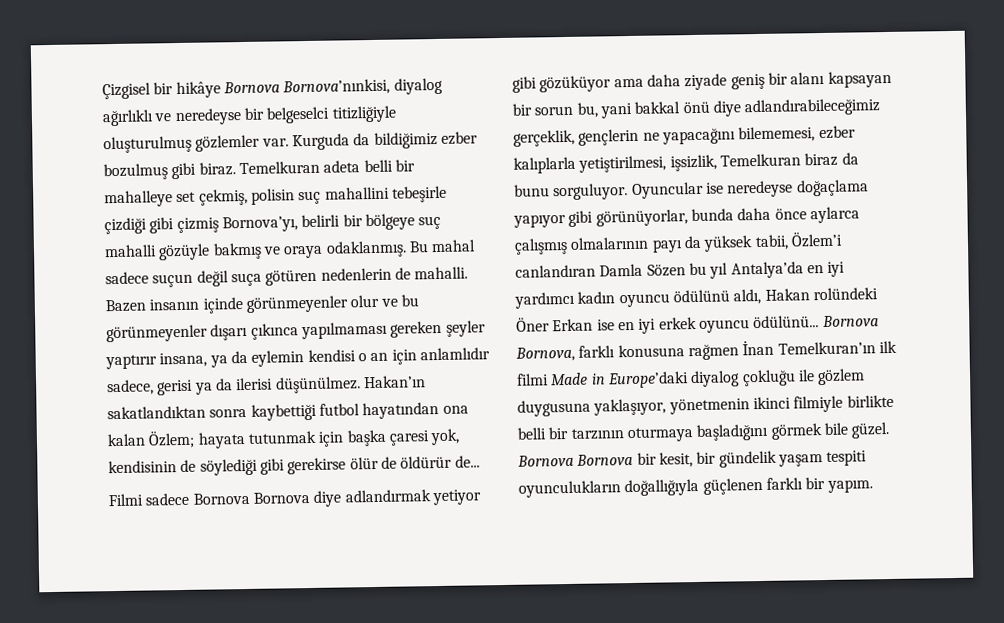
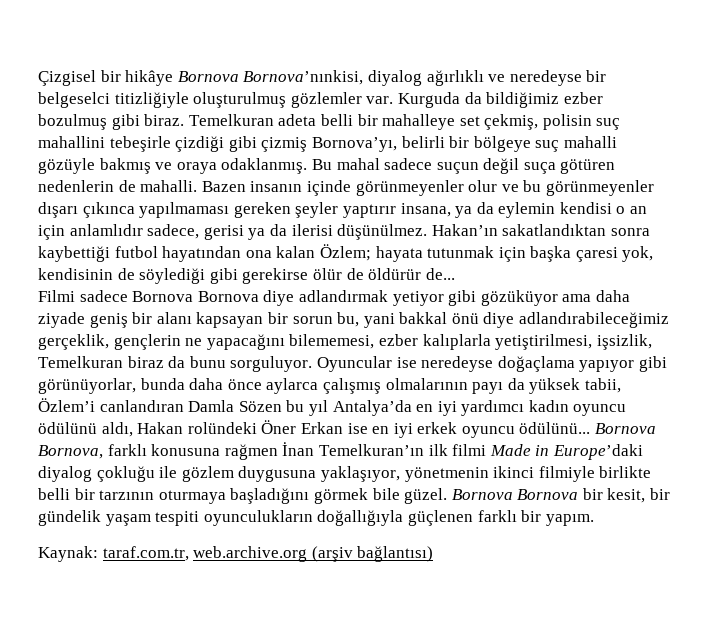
+ Kaynak: taraf.com.tr, web.archive.org (arşiv bağlantısı)

